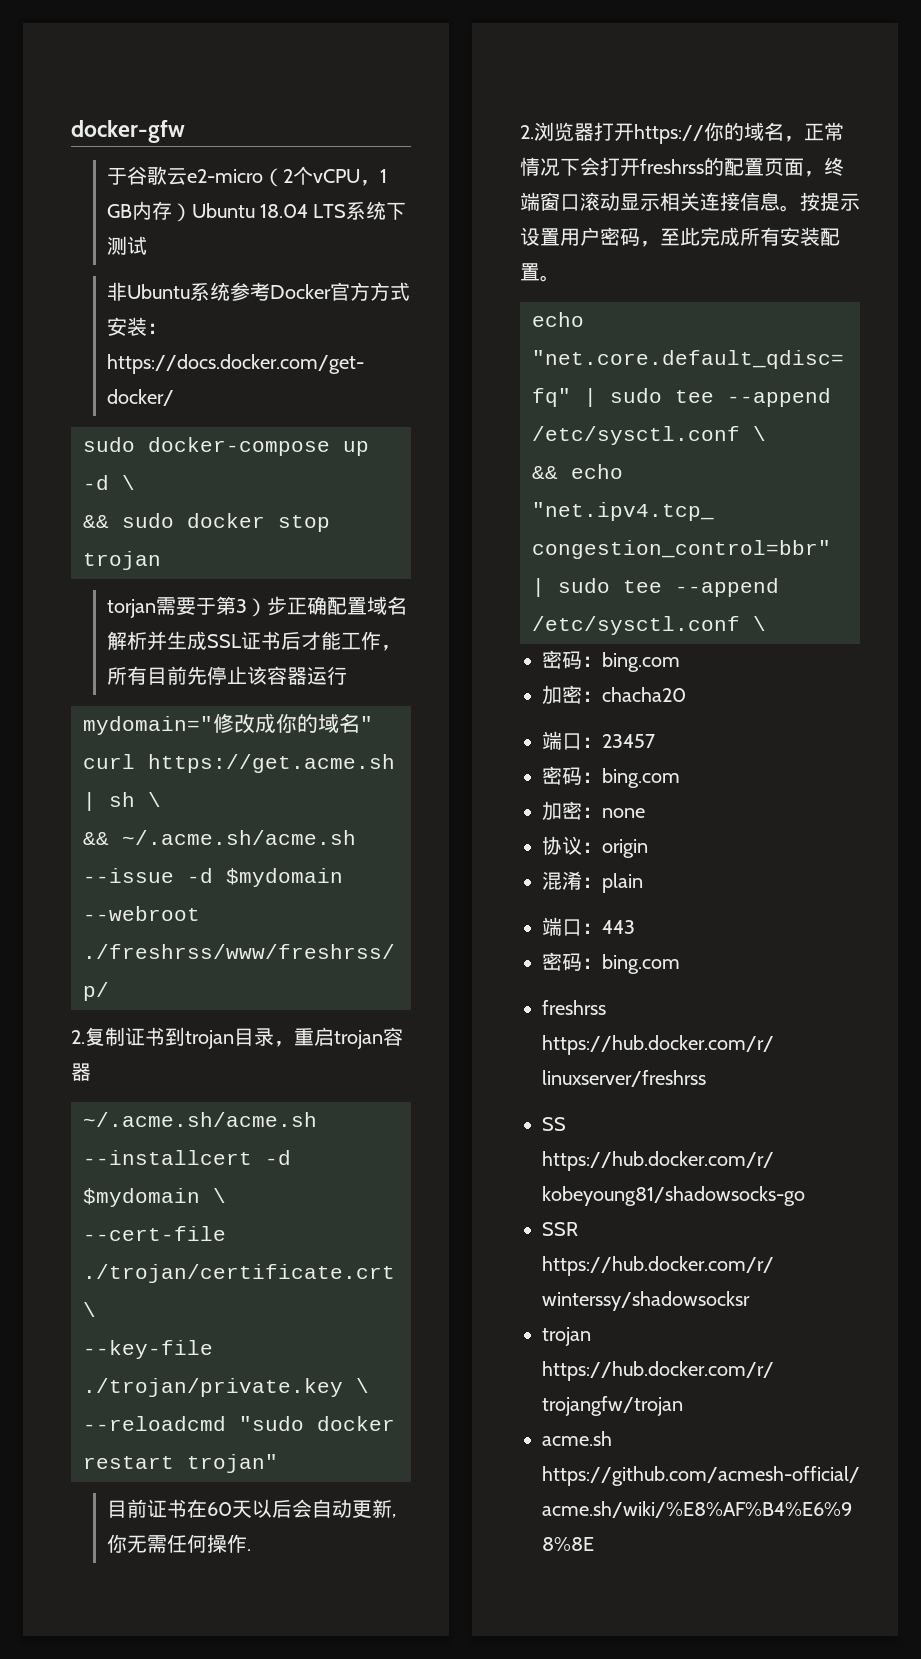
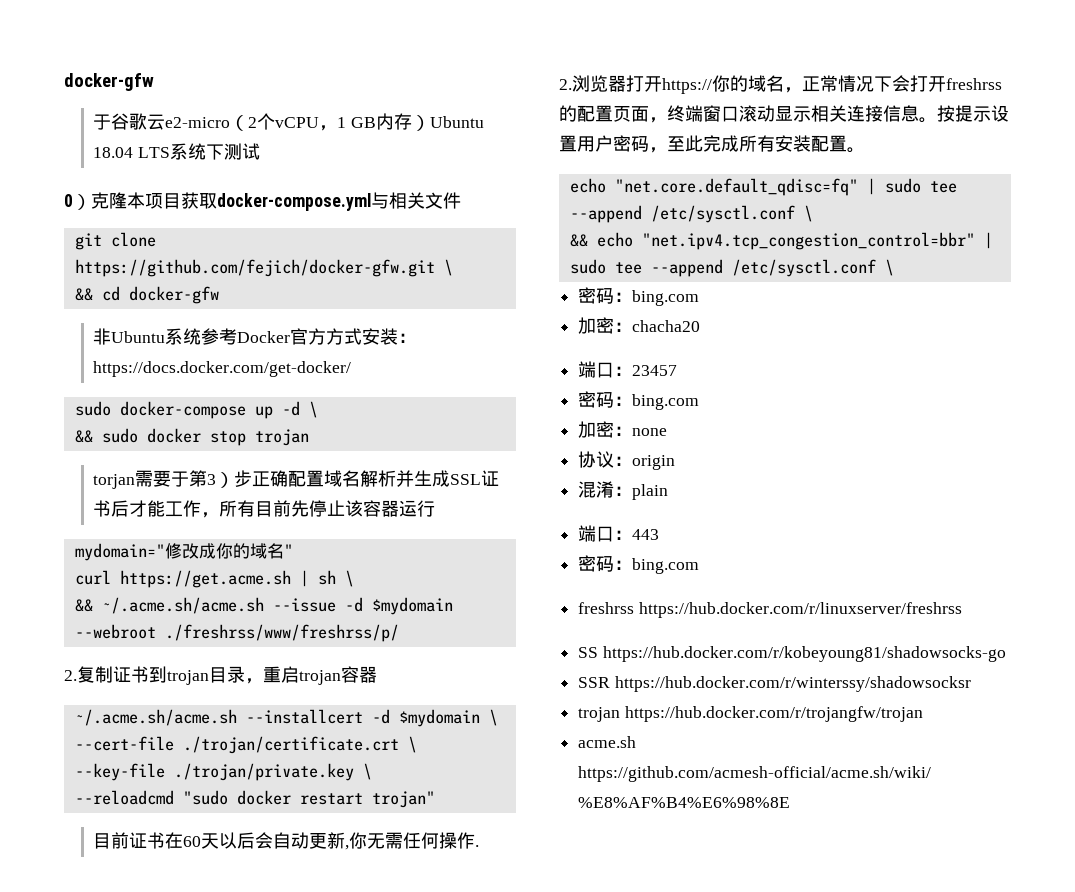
+ 0）克隆本项目获取docker-compose.yml与相关文件
+ git clone https://github.com/fejich/docker-gfw.git \
+ && cd docker-gfw

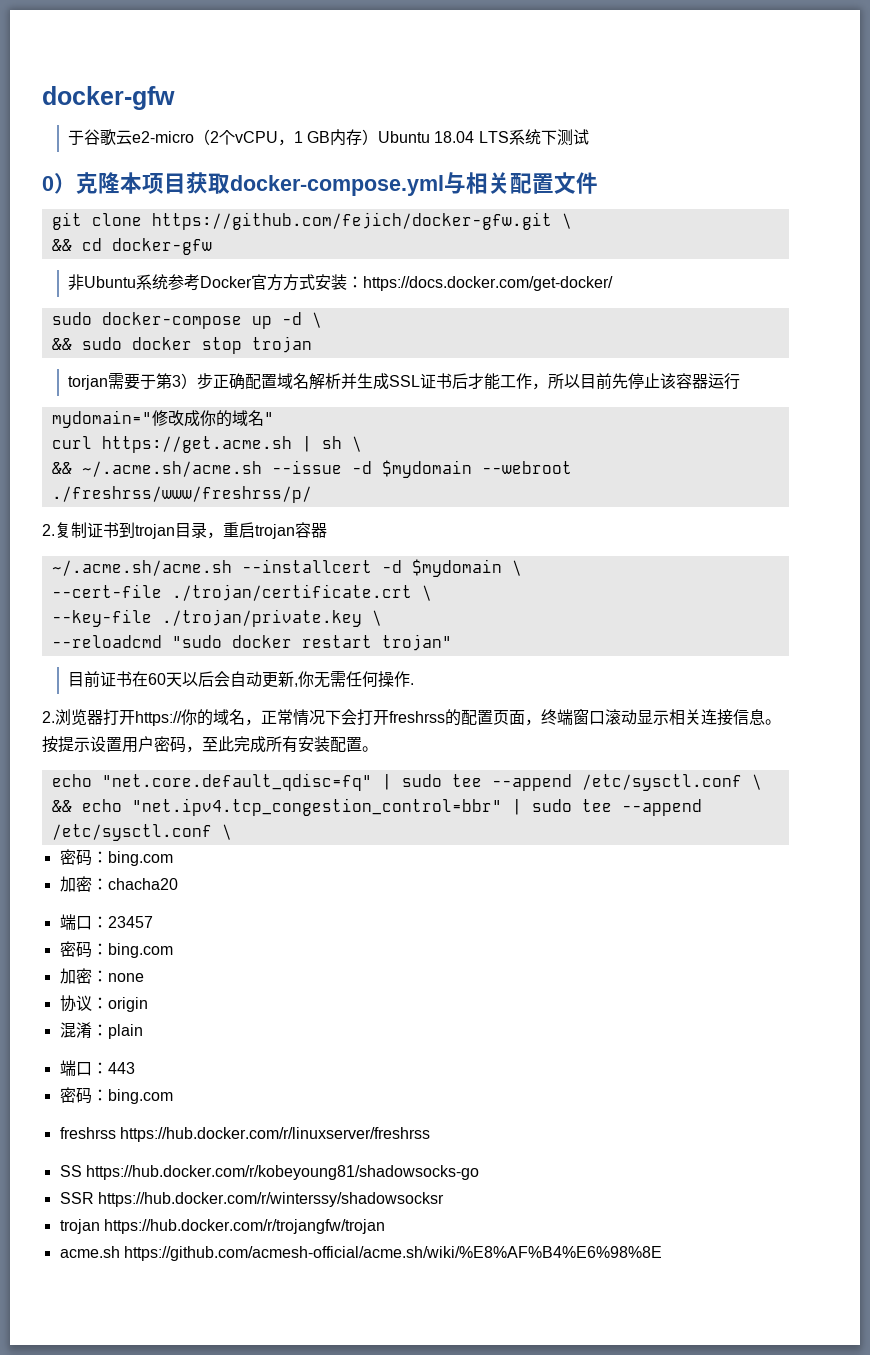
- 0）克隆本项目获取docker-compose.yml与相关文件
+ 0）克隆本项目获取docker-compose.yml与相关配置文件
- torjan需要于第3）步正确配置域名解析并生成SSL证书后才能工作，所有目前先停止该容器运行
+ torjan需要于第3）步正确配置域名解析并生成SSL证书后才能工作，所以目前先停止该容器运行

